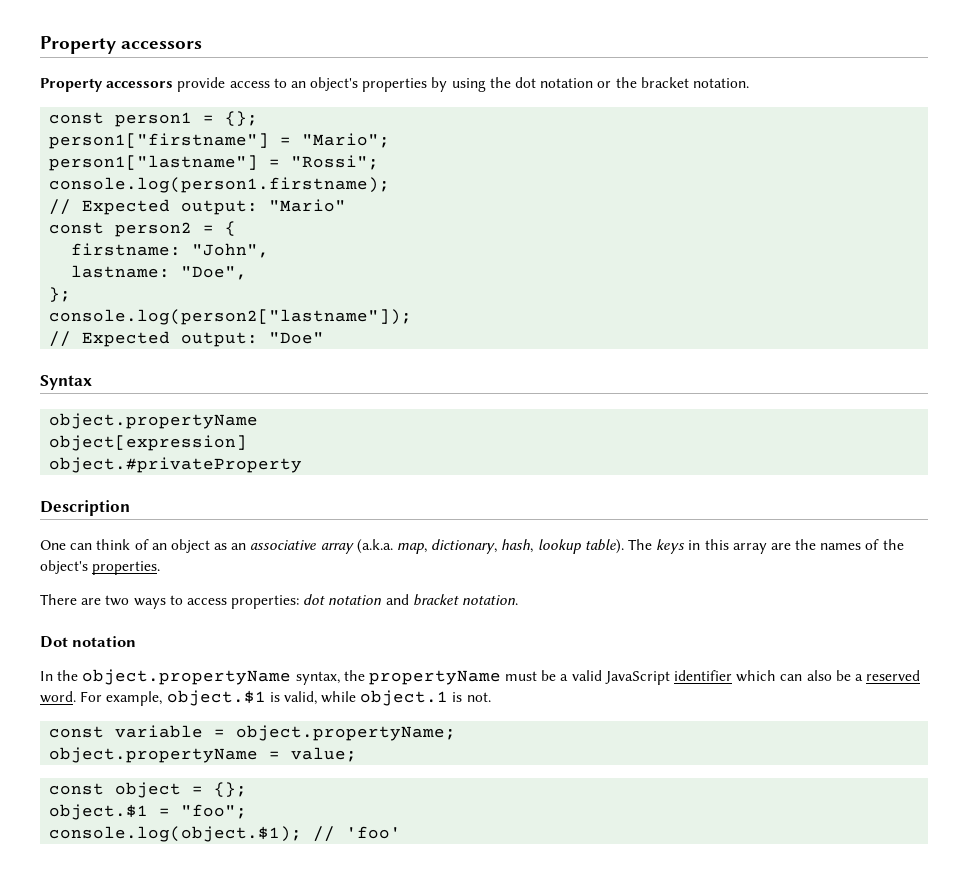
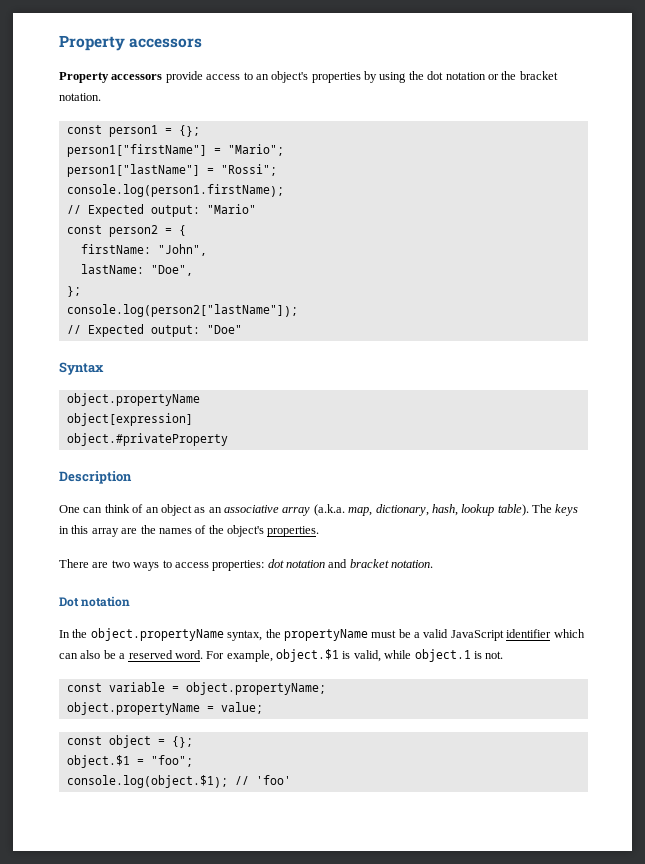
- person1["firstname"] = "Mario";
+ person1["firstName"] = "Mario";
- person1["lastname"] = "Rossi";
+ person1["lastName"] = "Rossi";
- console.log(person1.firstname);
+ console.log(person1.firstName);
- firstname: "John",
+ firstName: "John",
- lastname: "Doe",
+ lastName: "Doe",
- console.log(person2["lastname"]);
+ console.log(person2["lastName"]);

